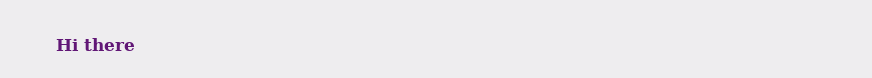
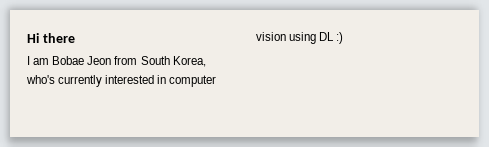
+ I am Bobae Jeon from South Korea,
+ who's currently interested in computer vision using DL :)

